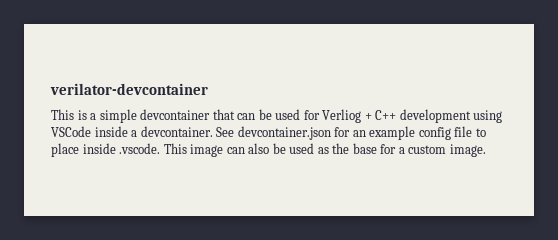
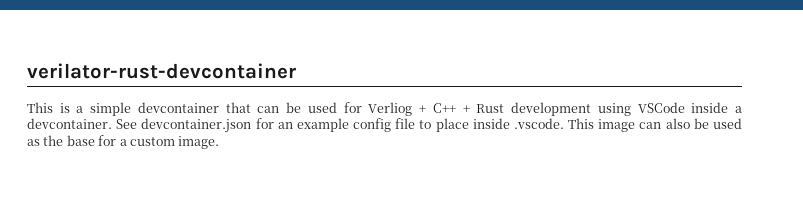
- verilator-devcontainer
+ verilator-rust-devcontainer
- This is a simple devcontainer that can be used for Verliog + C++ development using VSCode inside a devcontainer.
+ This is a simple devcontainer that can be used for Verliog + C++ + Rust development using VSCode inside a devcontainer.

